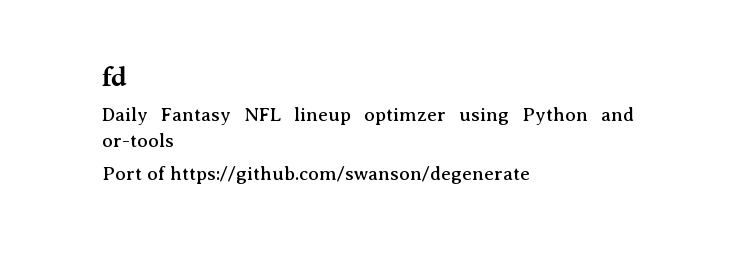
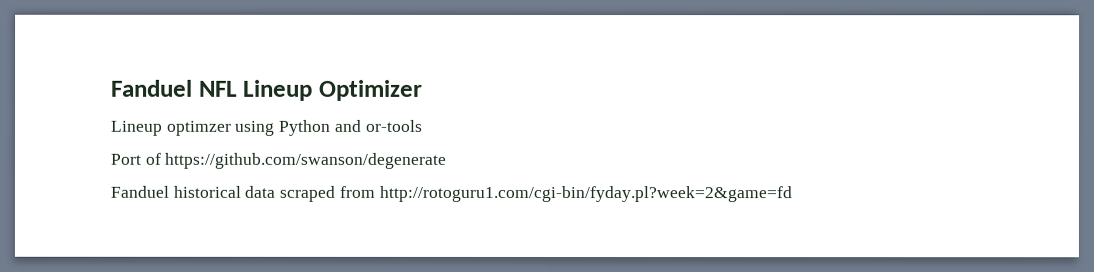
- fd
- Daily Fantasy NFL lineup optimzer using Python and or-tools
+ Fanduel NFL Lineup Optimizer
+ Lineup optimzer using Python and or-tools
+ Fanduel historical data scraped from http://rotoguru1.com/cgi-bin/fyday.pl?week=2&game=fd

